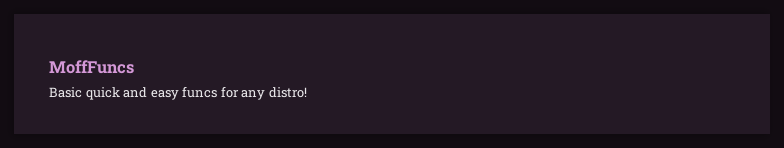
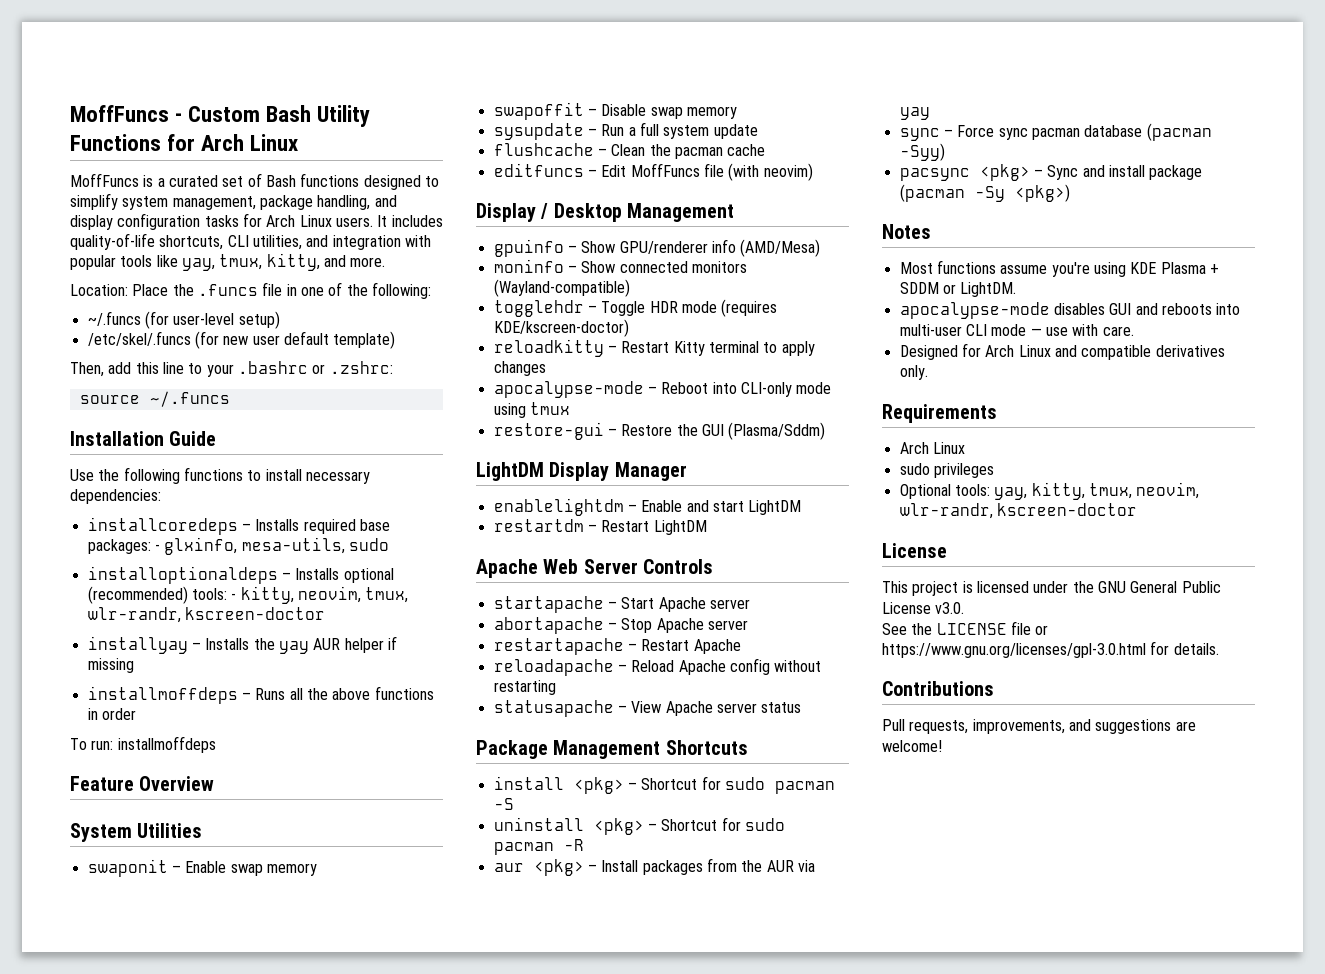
- MoffFuncs
- Basic quick and easy funcs for any distro!
+ MoffFuncs - Custom Bash Utility Functions for Arch Linux
+ MoffFuncs is a curated set of Bash functions designed to simplify system management, package handling, and display configuration tasks for Arch Linux users. It includes quality-of-life shortcuts, CLI utilities, and integration with popular tools like yay, tmux, kitty, and more.
+ Location: Place the .funcs file in one of the following:
+ ~/.funcs (for user-level setup)
+ /etc/skel/.funcs (for new user default template)
+ Then, add this line to your .bashrc or .zshrc:
+ source ~/.funcs
+ Installation Guide
+ Use the following functions to install necessary dependencies:
+ installcoredeps – Installs required base packages: - glxinfo, mesa-utils, sudo
+ installoptionaldeps – Installs optional (recommended) tools: - kitty, neovim, tmux, wlr-randr, kscreen-doctor
+ installyay – Installs the yay AUR helper if missing
+ installmoffdeps – Runs all the above functions in order
+ To run: installmoffdeps
+ Feature Overview
+ System Utilities
+ swaponit – Enable swap memory
+ swapoffit – Disable swap memory
+ sysupdate – Run a full system update
+ flushcache – Clean the pacman cache
+ editfuncs – Edit MoffFuncs file (with neovim)
+ Display / Desktop Management
+ gpuinfo – Show GPU/renderer info (AMD/Mesa)
+ moninfo – Show connected monitors (Wayland-compatible)
+ togglehdr – Toggle HDR mode (requires KDE/kscreen-doctor)
+ reloadkitty – Restart Kitty terminal to apply changes
+ apocalypse-mode – Reboot into CLI-only mode using tmux
+ restore-gui – Restore the GUI (Plasma/Sddm)
+ LightDM Display Manager
+ enablelightdm – Enable and start LightDM
+ restartdm – Restart LightDM
+ Apache Web Server Controls
+ startapache – Start Apache server
+ abortapache – Stop Apache server
+ restartapache – Restart Apache
+ reloadapache – Reload Apache config without restarting
+ statusapache – View Apache server status
+ Package Management Shortcuts
+ install <pkg> – Shortcut for sudo pacman -S
+ uninstall <pkg> – Shortcut for sudo pacman -R
+ aur <pkg> – Install packages from the AUR via yay
+ sync – Force sync pacman database (pacman -Syy)
+ pacsync <pkg> – Sync and install package (pacman -Sy <pkg>)
+ Notes
+ Most functions assume you're using KDE Plasma + SDDM or LightDM.
+ apocalypse-mode disables GUI and reboots into multi-user CLI mode — use with care.
+ Designed for Arch Linux and compatible derivatives only.
+ Requirements
+ Arch Linux
+ sudo privileges
+ Optional tools: yay, kitty, tmux, neovim, wlr-randr, kscreen-doctor
+ License
+ This project is licensed under the GNU General Public License v3.0.
+ See the LICENSE file or https://www.gnu.org/licenses/gpl-3.0.html for details.
+ Contributions
+ Pull requests, improvements, and suggestions are welcome!

